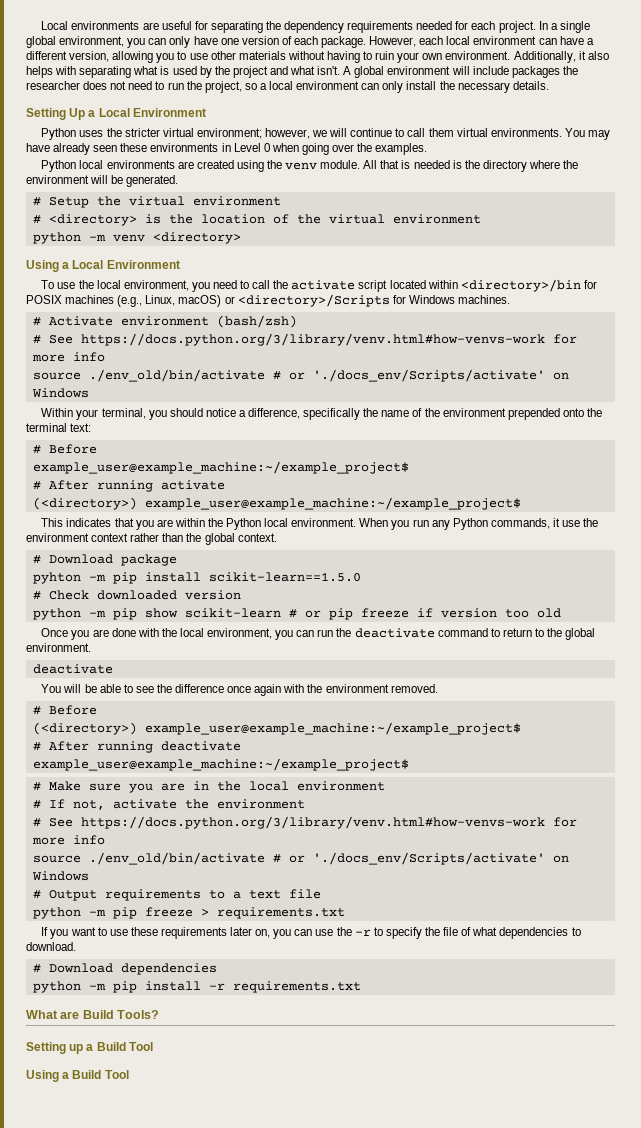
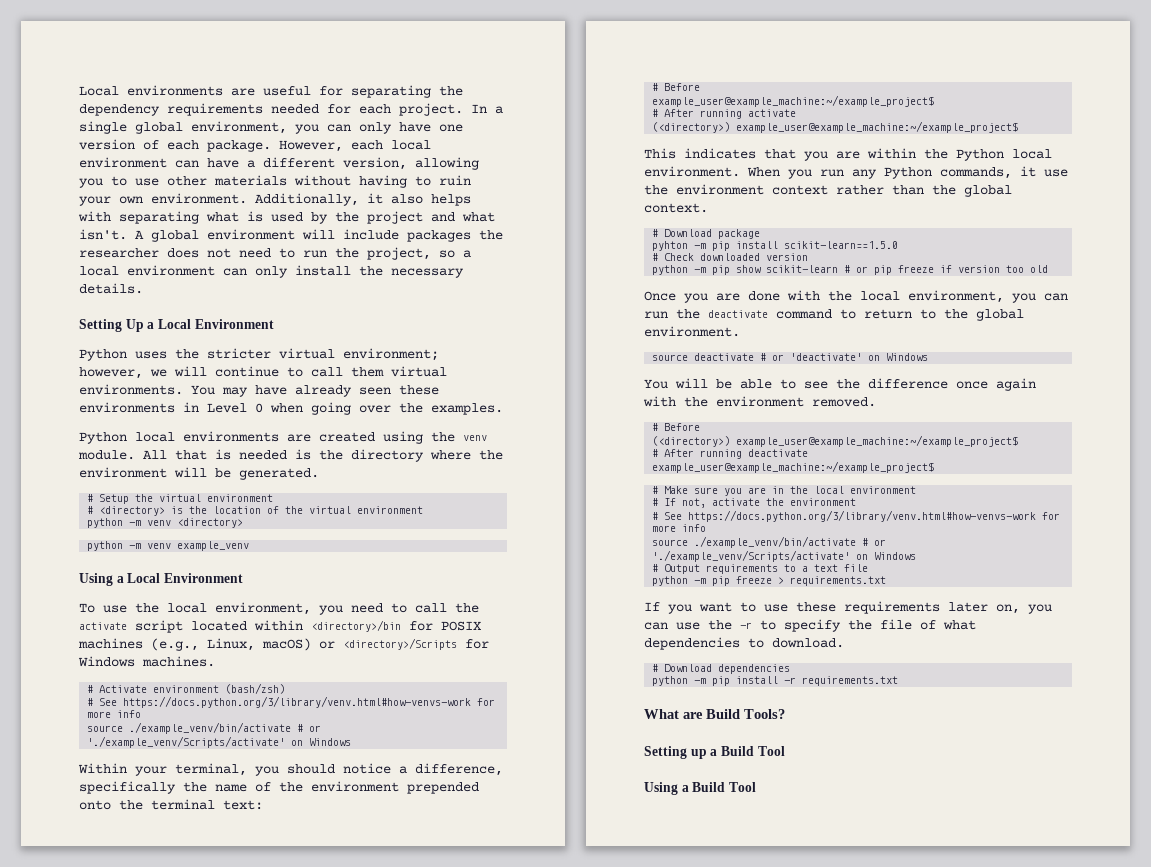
+ python -m venv example_venv
  # Activate environment (bash/zsh)
  # See https://docs.python.org/3/library/venv.html#how-venvs-work for more info
- source ./env_old/bin/activate # or './docs_env/Scripts/activate' on Windows
+ source ./example_venv/bin/activate # or './example_venv/Scripts/activate' on Windows
  Once you are done with the local environment, you can run the deactivate command to return to the global environment.
- deactivate
+ source deactivate # or 'deactivate' on Windows
  # If not, activate the environment
  # See https://docs.python.org/3/library/venv.html#how-venvs-work for more info
- source ./env_old/bin/activate # or './docs_env/Scripts/activate' on Windows
+ source ./example_venv/bin/activate # or './example_venv/Scripts/activate' on Windows

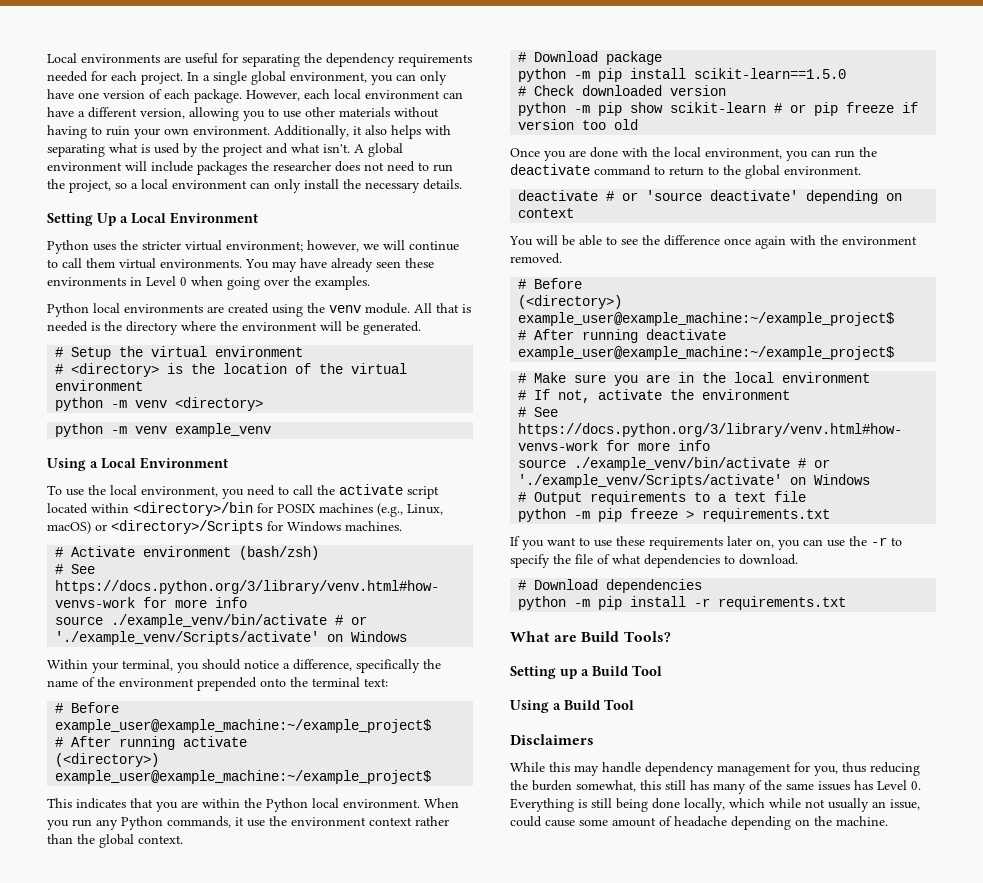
- pyhton -m pip install scikit-learn==1.5.0
+ python -m pip install scikit-learn==1.5.0
- source deactivate # or 'deactivate' on Windows
+ deactivate # or 'source deactivate' depending on context
+ Disclaimers
+ While this may handle dependency management for you, thus reducing the burden somewhat, this still has many of the same issues has Level 0. Everything is still being done locally, which while not usually an issue, could cause some amount of headache depending on the machine.

